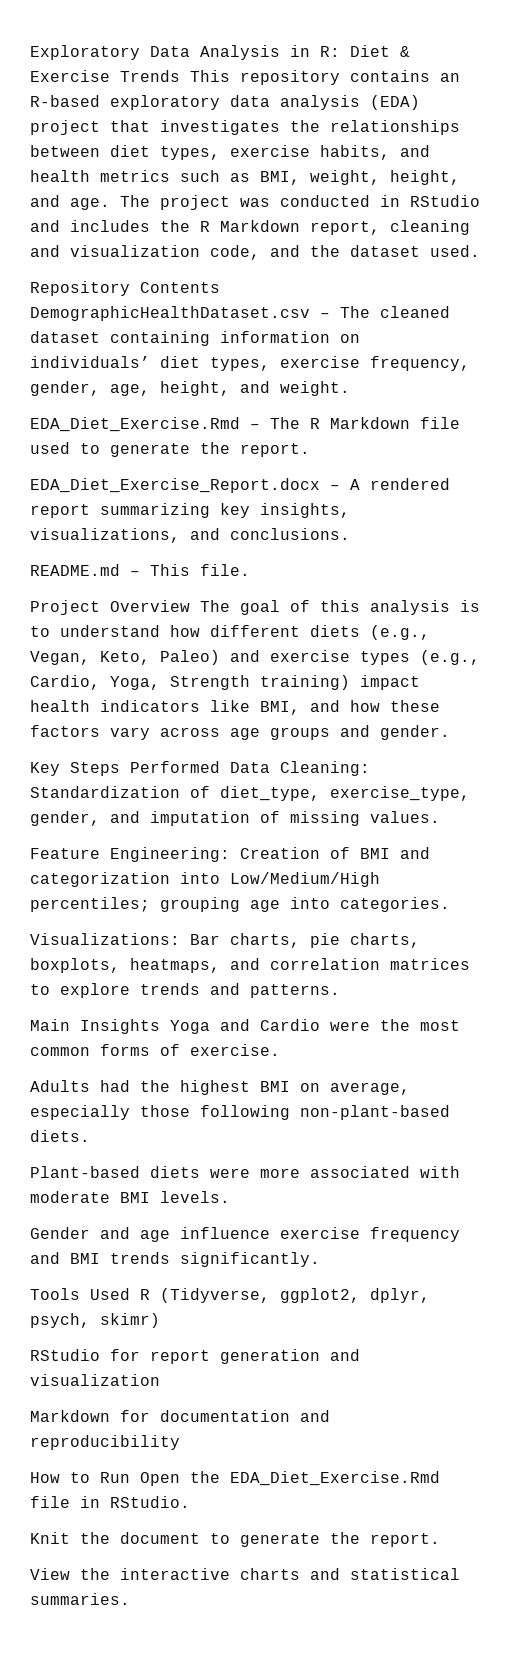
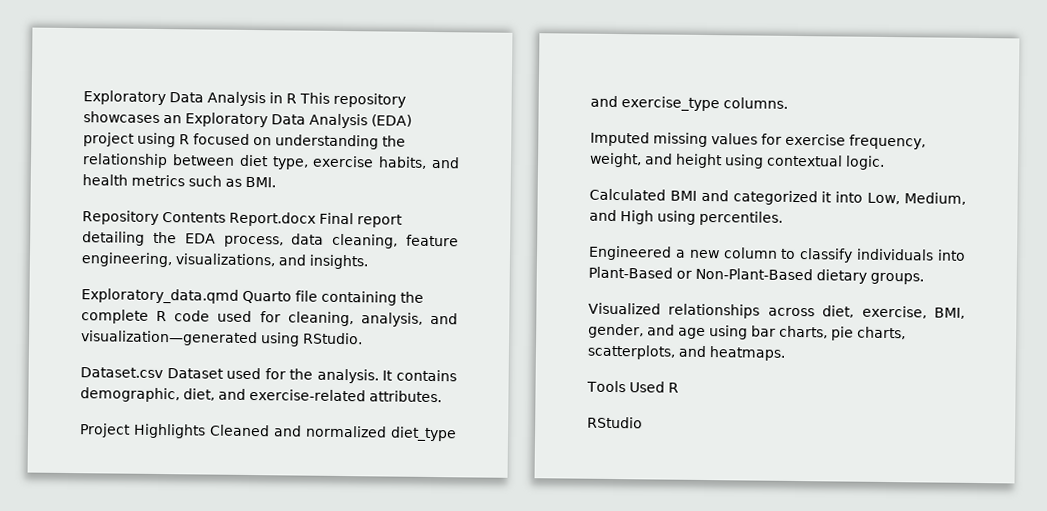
- Exploratory Data Analysis in R: Diet & Exercise Trends This repository contains an R-based exploratory data analysis (EDA) project that investigates the relationships between diet types, exercise habits, and health metrics such as BMI, weight, height, and age. The project was conducted in RStudio and includes the R Markdown report, cleaning and visualization code, and the dataset used.
- Repository Contents DemographicHealthDataset.csv – The cleaned dataset containing information on individuals’ diet types, exercise frequency, gender, age, height, and weight.
- EDA_Diet_Exercise.Rmd – The R Markdown file used to generate the report.
- EDA_Diet_Exercise_Report.docx – A rendered report summarizing key insights, visualizations, and conclusions.
- README.md – This file.
- Project Overview The goal of this analysis is to understand how different diets (e.g., Vegan, Keto, Paleo) and exercise types (e.g., Cardio, Yoga, Strength training) impact health indicators like BMI, and how these factors vary across age groups and gender.
- Key Steps Performed Data Cleaning: Standardization of diet_type, exercise_type, gender, and imputation of missing values.
- Feature Engineering: Creation of BMI and categorization into Low/Medium/High percentiles; grouping age into categories.
- Visualizations: Bar charts, pie charts, boxplots, heatmaps, and correlation matrices to explore trends and patterns.
- Main Insights Yoga and Cardio were the most common forms of exercise.
- Adults had the highest BMI on average, especially those following non-plant-based diets.
- Plant-based diets were more associated with moderate BMI levels.
- Gender and age influence exercise frequency and BMI trends significantly.
- Tools Used R (Tidyverse, ggplot2, dplyr, psych, skimr)
- RStudio for report generation and visualization
- Markdown for documentation and reproducibility
- How to Run Open the EDA_Diet_Exercise.Rmd file in RStudio.
- Knit the document to generate the report.
- View the interactive charts and statistical summaries.
+ Exploratory Data Analysis in R This repository showcases an Exploratory Data Analysis (EDA) project using R focused on understanding the relationship between diet type, exercise habits, and health metrics such as BMI.
+ Repository Contents Report.docx Final report detailing the EDA process, data cleaning, feature engineering, visualizations, and insights.
+ Exploratory_data.qmd Quarto file containing the complete R code used for cleaning, analysis, and visualization—generated using RStudio.
+ Dataset.csv Dataset used for the analysis. It contains demographic, diet, and exercise-related attributes.
+ Project Highlights Cleaned and normalized diet_type and exercise_type columns.
+ Imputed missing values for exercise frequency, weight, and height using contextual logic.
+ Calculated BMI and categorized it into Low, Medium, and High using percentiles.
+ Engineered a new column to classify individuals into Plant-Based or Non-Plant-Based dietary groups.
+ Visualized relationships across diet, exercise, BMI, gender, and age using bar charts, pie charts, scatterplots, and heatmaps.
+ Tools Used R
+ RStudio

